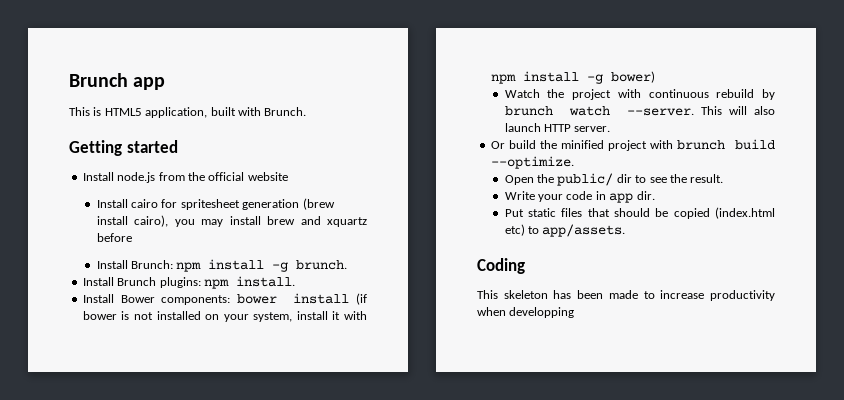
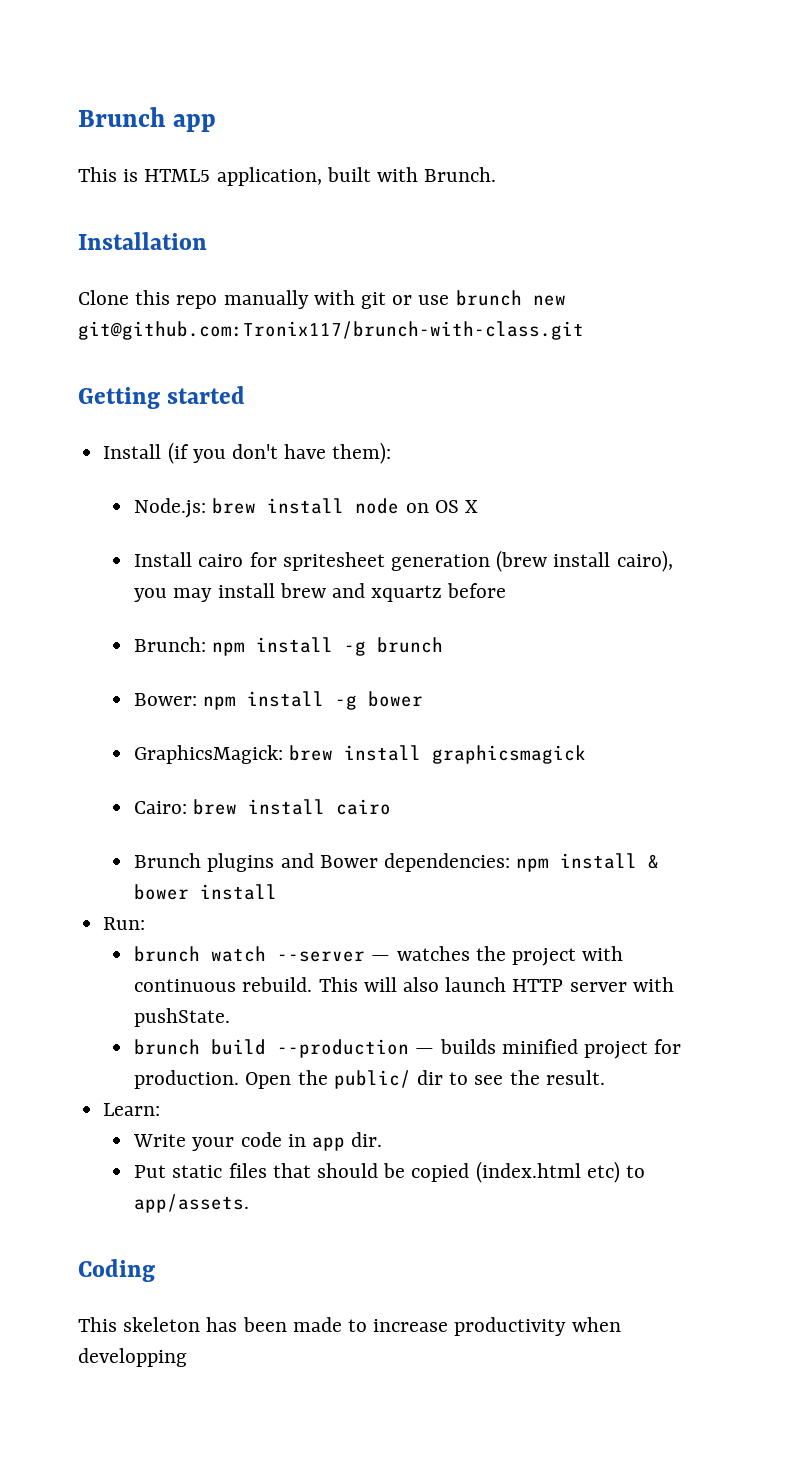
+ Installation
+ Clone this repo manually with git or use brunch new git@github.com:Tronix117/brunch-with-class.git
  Getting started
- Install node.js from the official website
+ Install (if you don't have them):
+ Node.js: brew install node on OS X
- Install Brunch: npm install -g brunch.
- Install Brunch plugins: npm install.
- Install Bower components: bower install (if bower is not installed on your system, install it with npm install -g bower)
- Watch the project with continuous rebuild by brunch watch --server.
+ Brunch: npm install -g brunch
+ Bower: npm install -g bower
+ GraphicsMagick: brew install graphicsmagick
+ Cairo: brew install cairo
+ Brunch plugins and Bower dependencies: npm install & bower install
+ Run:
+ brunch watch --server — watches the project with continuous rebuild.
- This will also launch HTTP server.
- Or build the minified project with brunch build --optimize.
- Open the public/ dir to see the result.
+ This will also launch HTTP server with pushState.
+ brunch build --production — builds minified project for production. Open the public/ dir to see the result.
+ Learn:

